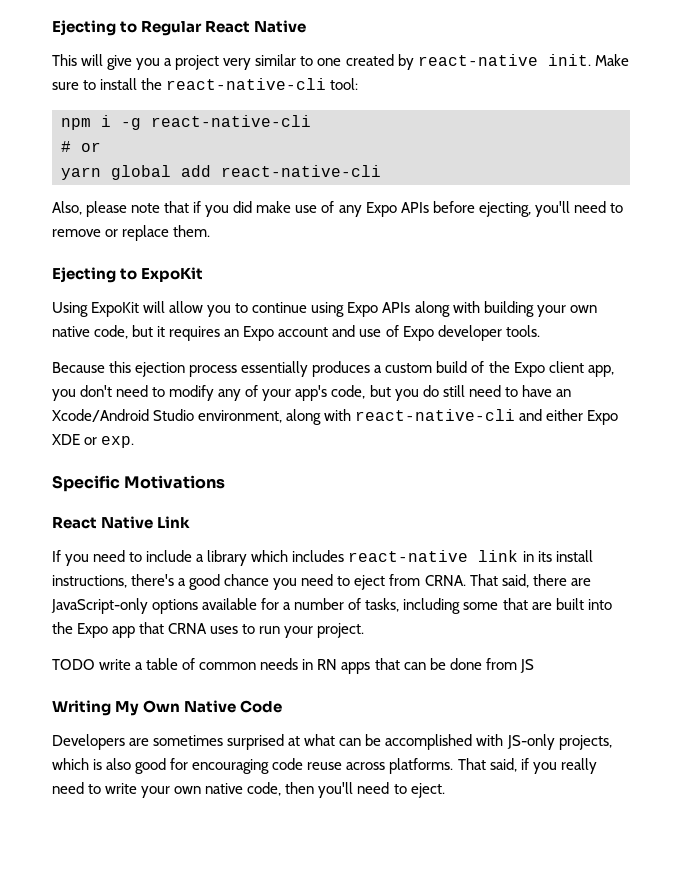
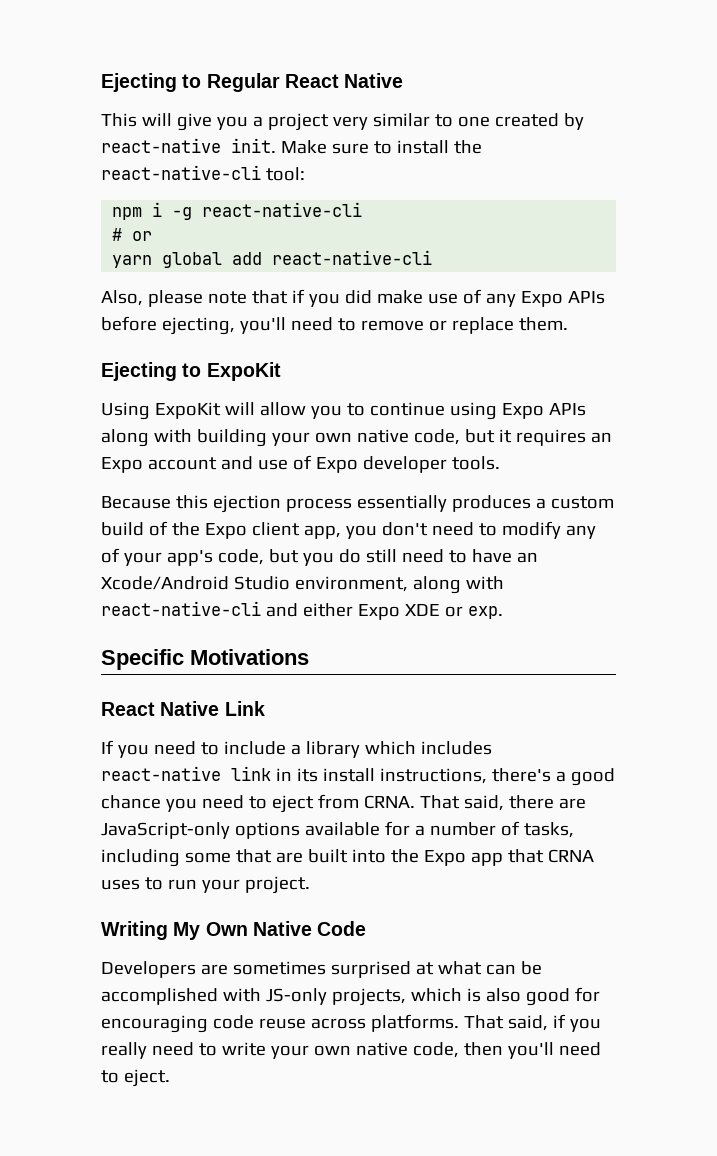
- TODO write a table of common needs in RN apps that can be done from JS

